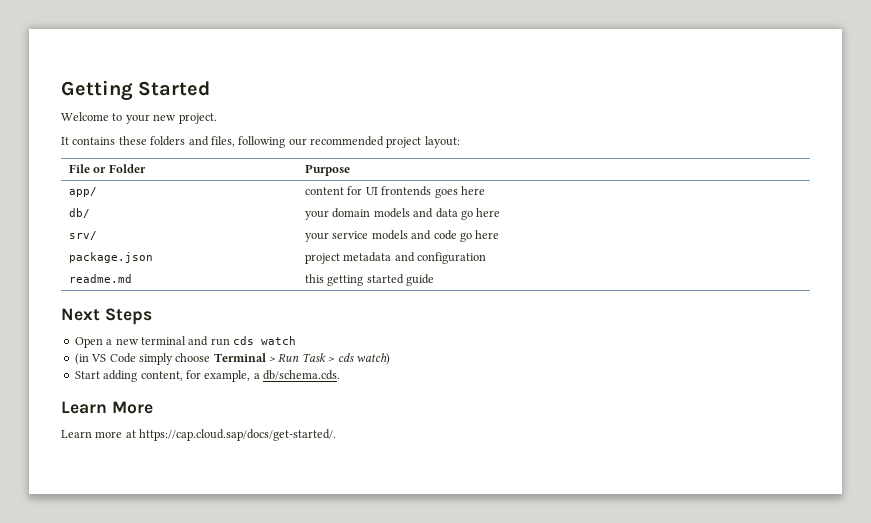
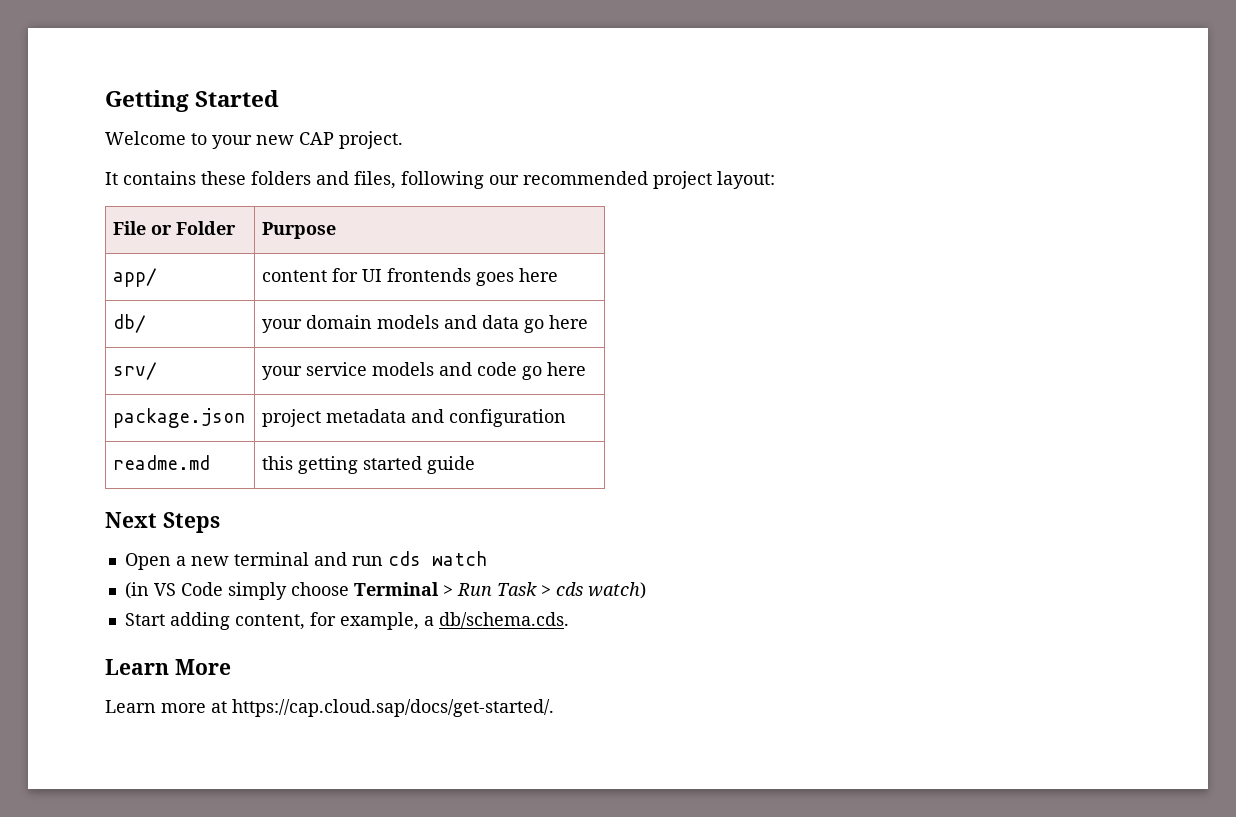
- Welcome to your new project.
+ Welcome to your new CAP project.

